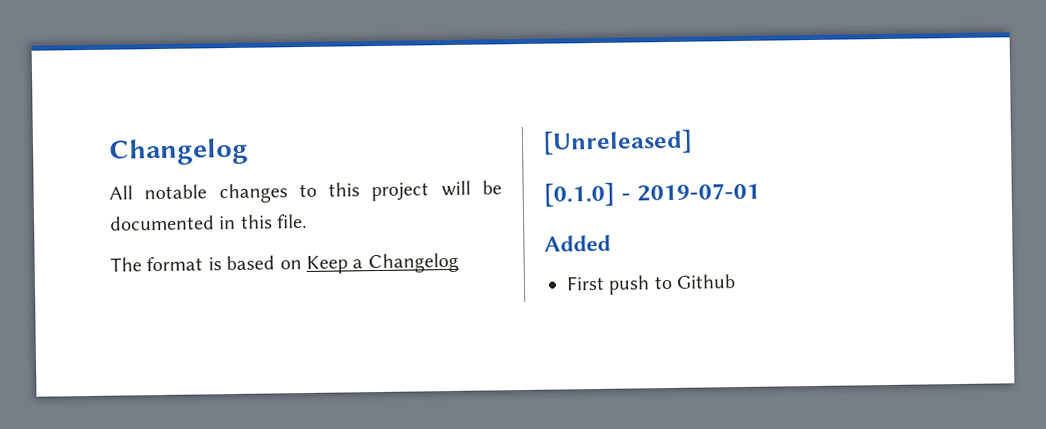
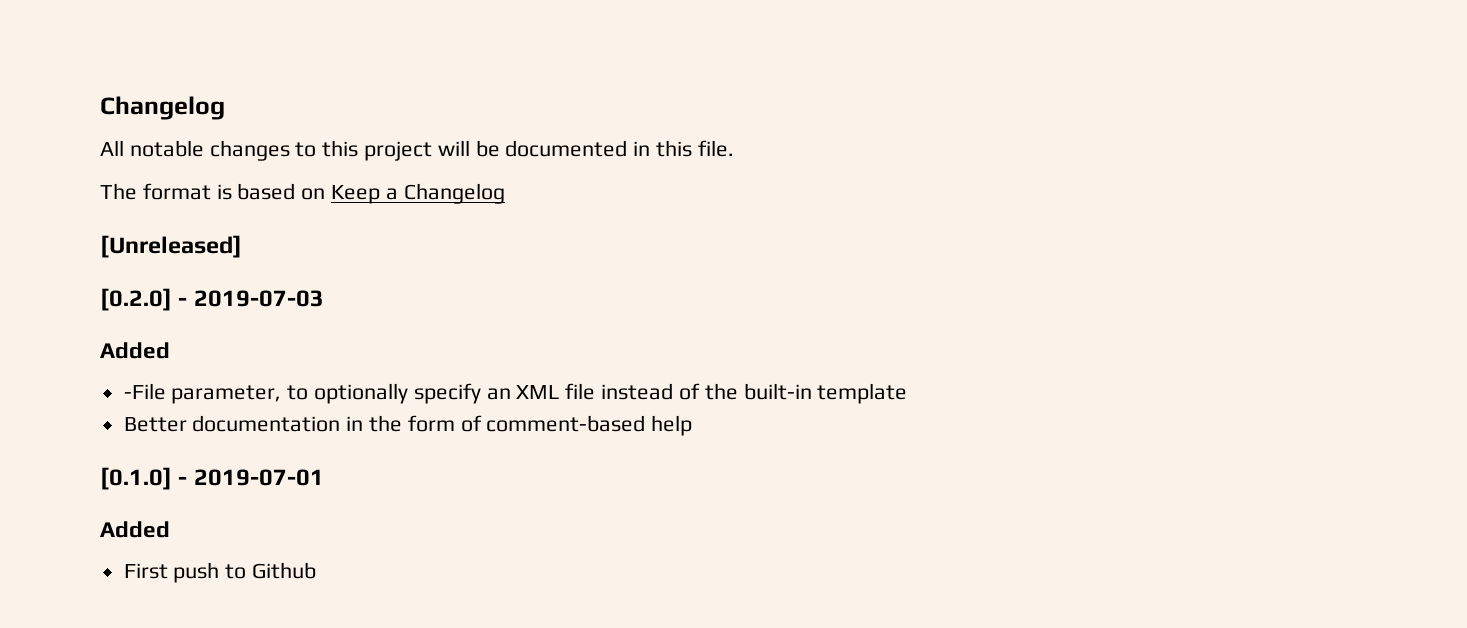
+ [0.2.0] - 2019-07-03
+ Added
+ -File parameter, to optionally specify an XML file instead of the built-in template
+ Better documentation in the form of comment-based help

